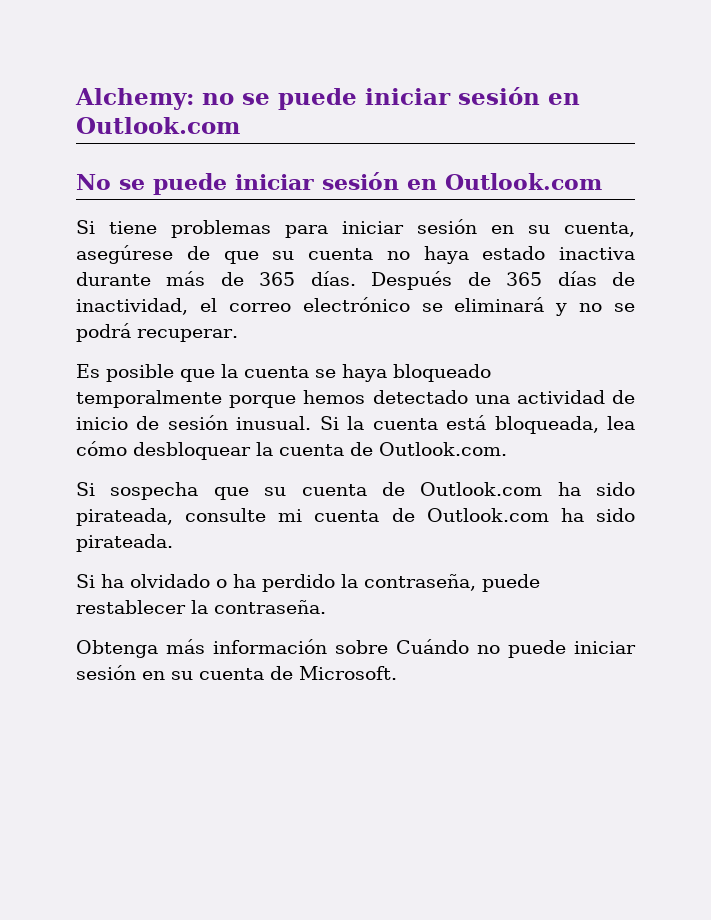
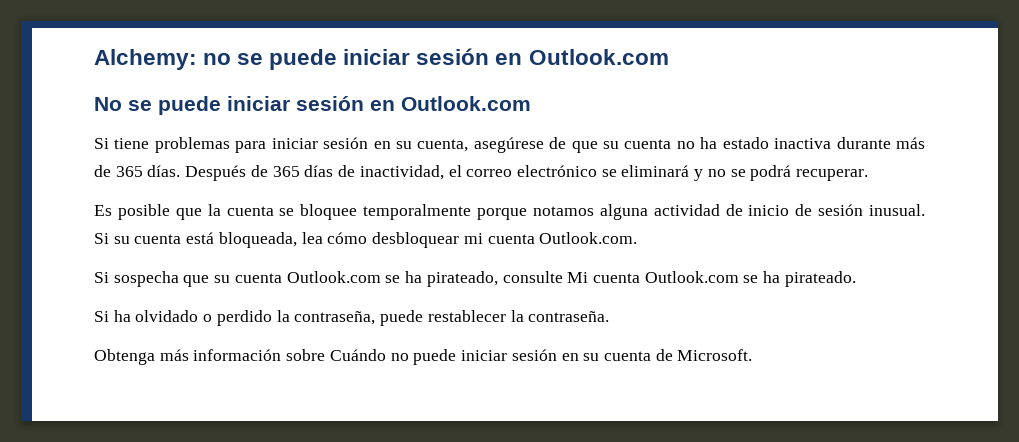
- Si tiene problemas para iniciar sesión en su cuenta, asegúrese de que su cuenta no haya estado inactiva durante más de 365 días.
+ Si tiene problemas para iniciar sesión en su cuenta, asegúrese de que su cuenta no ha estado inactiva durante más de 365 días.
- Es posible que la cuenta se haya bloqueado temporalmente porque hemos detectado una actividad de inicio de sesión inusual.
+ Es posible que la cuenta se bloquee temporalmente porque notamos alguna actividad de inicio de sesión inusual.
- Si la cuenta está bloqueada, lea cómo desbloquear la cuenta de Outlook.com.
+ Si su cuenta está bloqueada, lea cómo desbloquear mi cuenta Outlook.com.
- Si sospecha que su cuenta de Outlook.com ha sido pirateada, consulte mi cuenta de Outlook.com ha sido pirateada.
+ Si sospecha que su cuenta Outlook.com se ha pirateado, consulte Mi cuenta Outlook.com se ha pirateado.
- Si ha olvidado o ha perdido la contraseña, puede restablecer la contraseña.
+ Si ha olvidado o perdido la contraseña, puede restablecer la contraseña.

